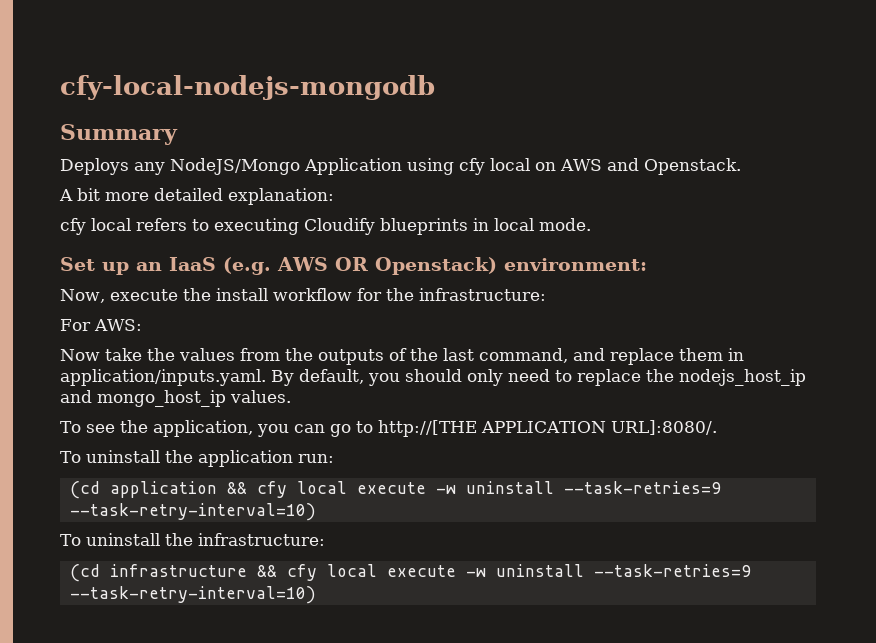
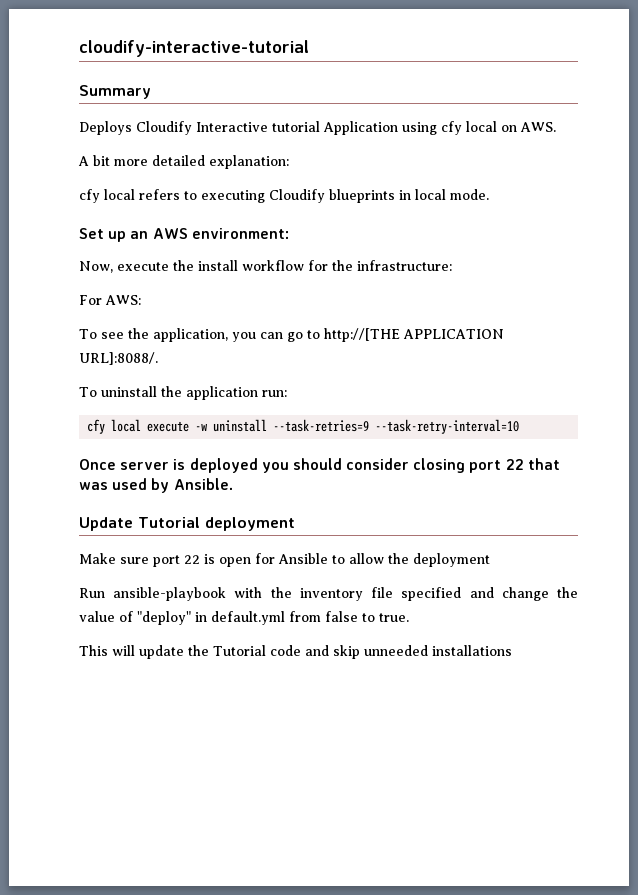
- cfy-local-nodejs-mongodb
+ cloudify-interactive-tutorial
- Deploys any NodeJS/Mongo Application using cfy local on AWS and Openstack.
+ Deploys Cloudify Interactive tutorial Application using cfy local on AWS.
- Set up an IaaS (e.g. AWS OR Openstack) environment:
+ Set up an AWS environment:
- Now take the values from the outputs of the last command, and replace them in application/inputs.yaml. By default, you should only need to replace the nodejs_host_ip and mongo_host_ip values.
- To see the application, you can go to http://[THE APPLICATION URL]:8080/.
+ To see the application, you can go to http://[THE APPLICATION URL]:8088/.
- (cd application && cfy local execute -w uninstall --task-retries=9 --task-retry-interval=10)
- To uninstall the infrastructure:
- (cd infrastructure && cfy local execute -w uninstall --task-retries=9 --task-retry-interval=10)
+ cfy local execute -w uninstall --task-retries=9 --task-retry-interval=10
+ Once server is deployed you should consider closing port 22 that was used by Ansible.
+ Update Tutorial deployment
+ Make sure port 22 is open for Ansible to allow the deployment
+ Run ansible-playbook with the inventory file specified and change the value of "deploy" in default.yml from false to true.
+ This will update the Tutorial code and skip unneeded installations

